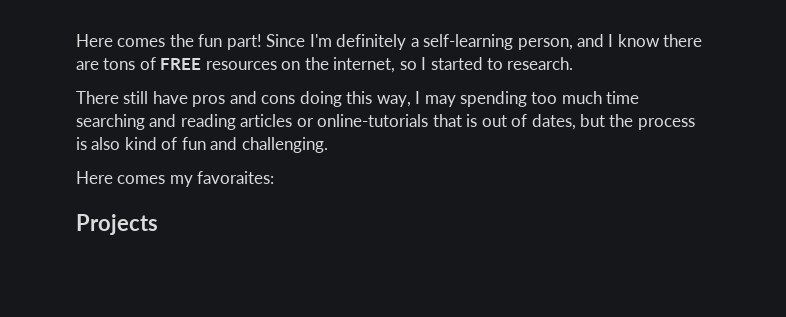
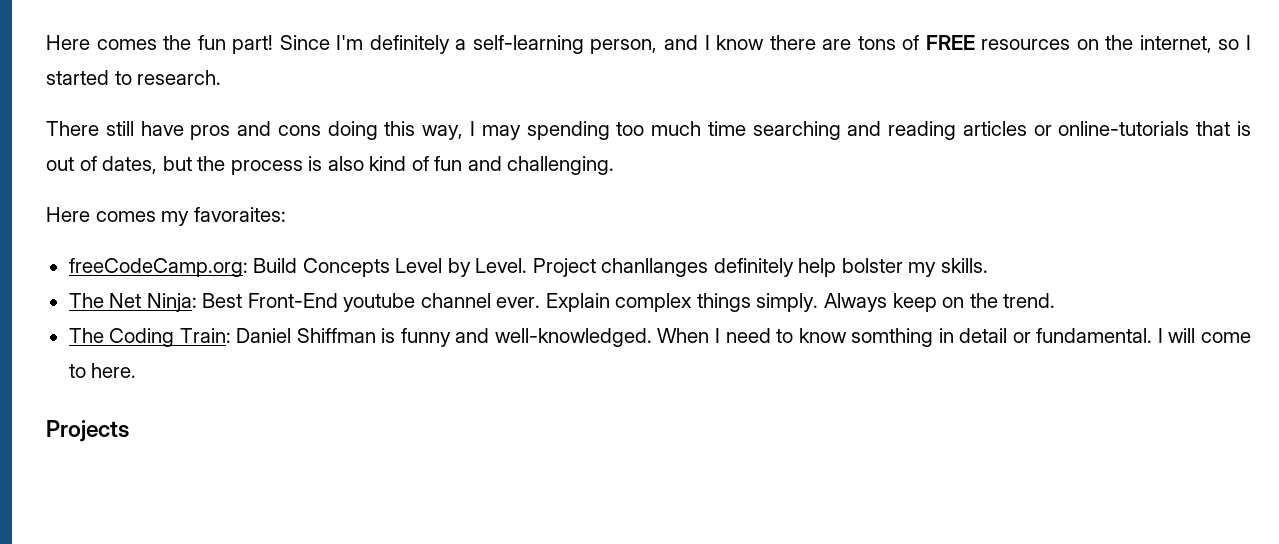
+ freeCodeCamp.org: Build Concepts Level by Level. Project chanllanges definitely help bolster my skills.
+ The Net Ninja: Best Front-End youtube channel ever. Explain complex things simply. Always keep on the trend.
+ The Coding Train: Daniel Shiffman is funny and well-knowledged. When I need to know somthing in detail or fundamental. I will come to here.

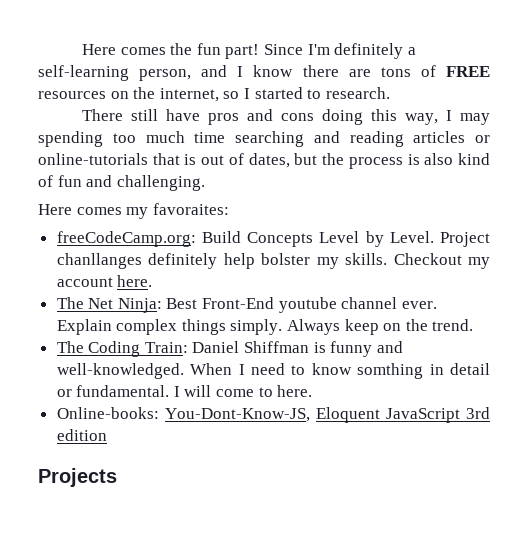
+ Checkout my account here.
+ Online-books: You-Dont-Know-JS, Eloquent JavaScript 3rd edition

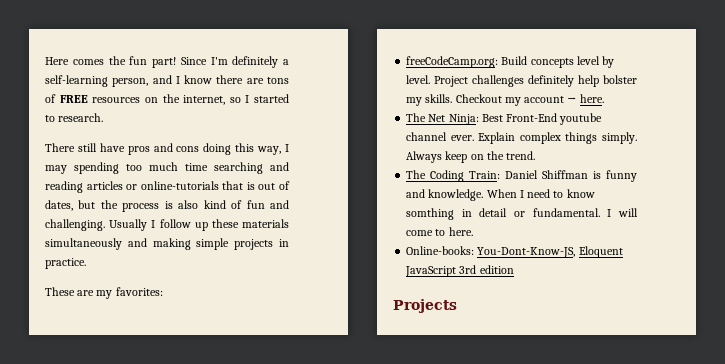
- There still have pros and cons doing this way, I may spending too much time searching and reading articles or online-tutorials that is out of dates, but the process is also kind of fun and challenging.
- Here comes my favoraites:
- freeCodeCamp.org: Build Concepts Level by Level. Project chanllanges definitely help bolster my skills.
+ There still have pros and cons doing this way, I may spending too much time searching and reading articles or online-tutorials that is out of dates, but the process is also kind of fun and challenging. Usually I follow up these materials simultaneously and making simple projects in practice.
+ These are my favorites:
+ freeCodeCamp.org: Build concepts level by level. Project challenges definitely help bolster my skills.
- Checkout my account here.
+ Checkout my account → here.
- The Coding Train: Daniel Shiffman is funny and well-knowledged.
+ The Coding Train: Daniel Shiffman is funny and knowledge.

